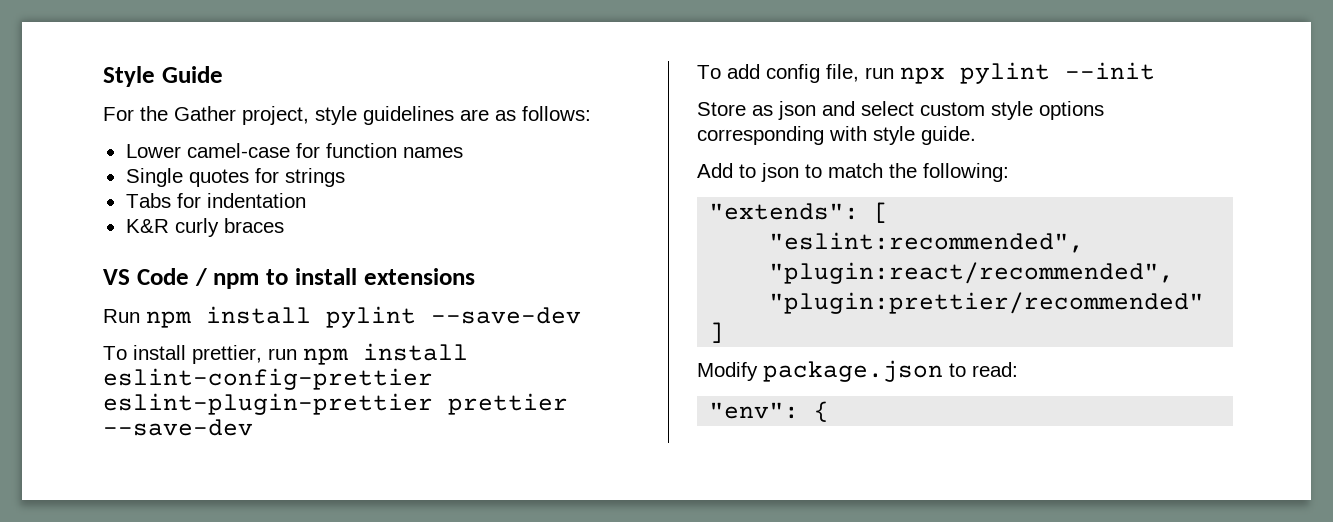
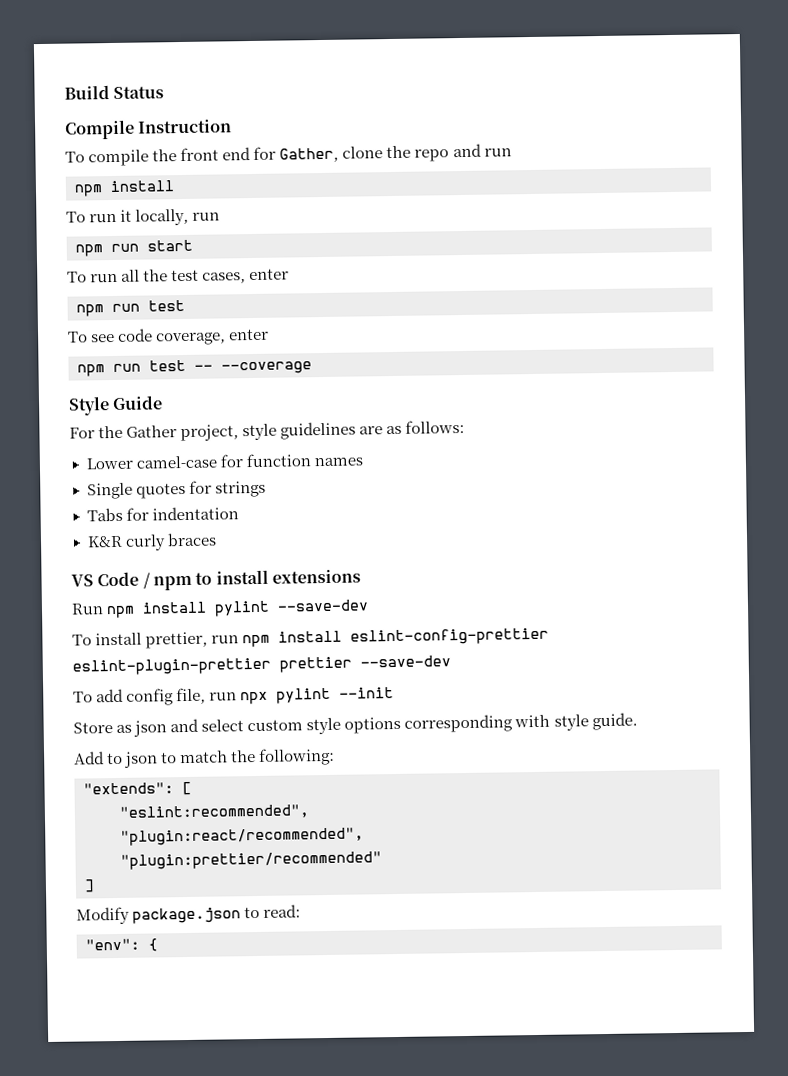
+ Build Status
+ Compile Instruction
+ To compile the front end for Gather, clone the repo and run
+ npm install
+ To run it locally, run
+ npm run start
+ To run all the test cases, enter
+ npm run test
+ To see code coverage, enter
+ npm run test -- --coverage

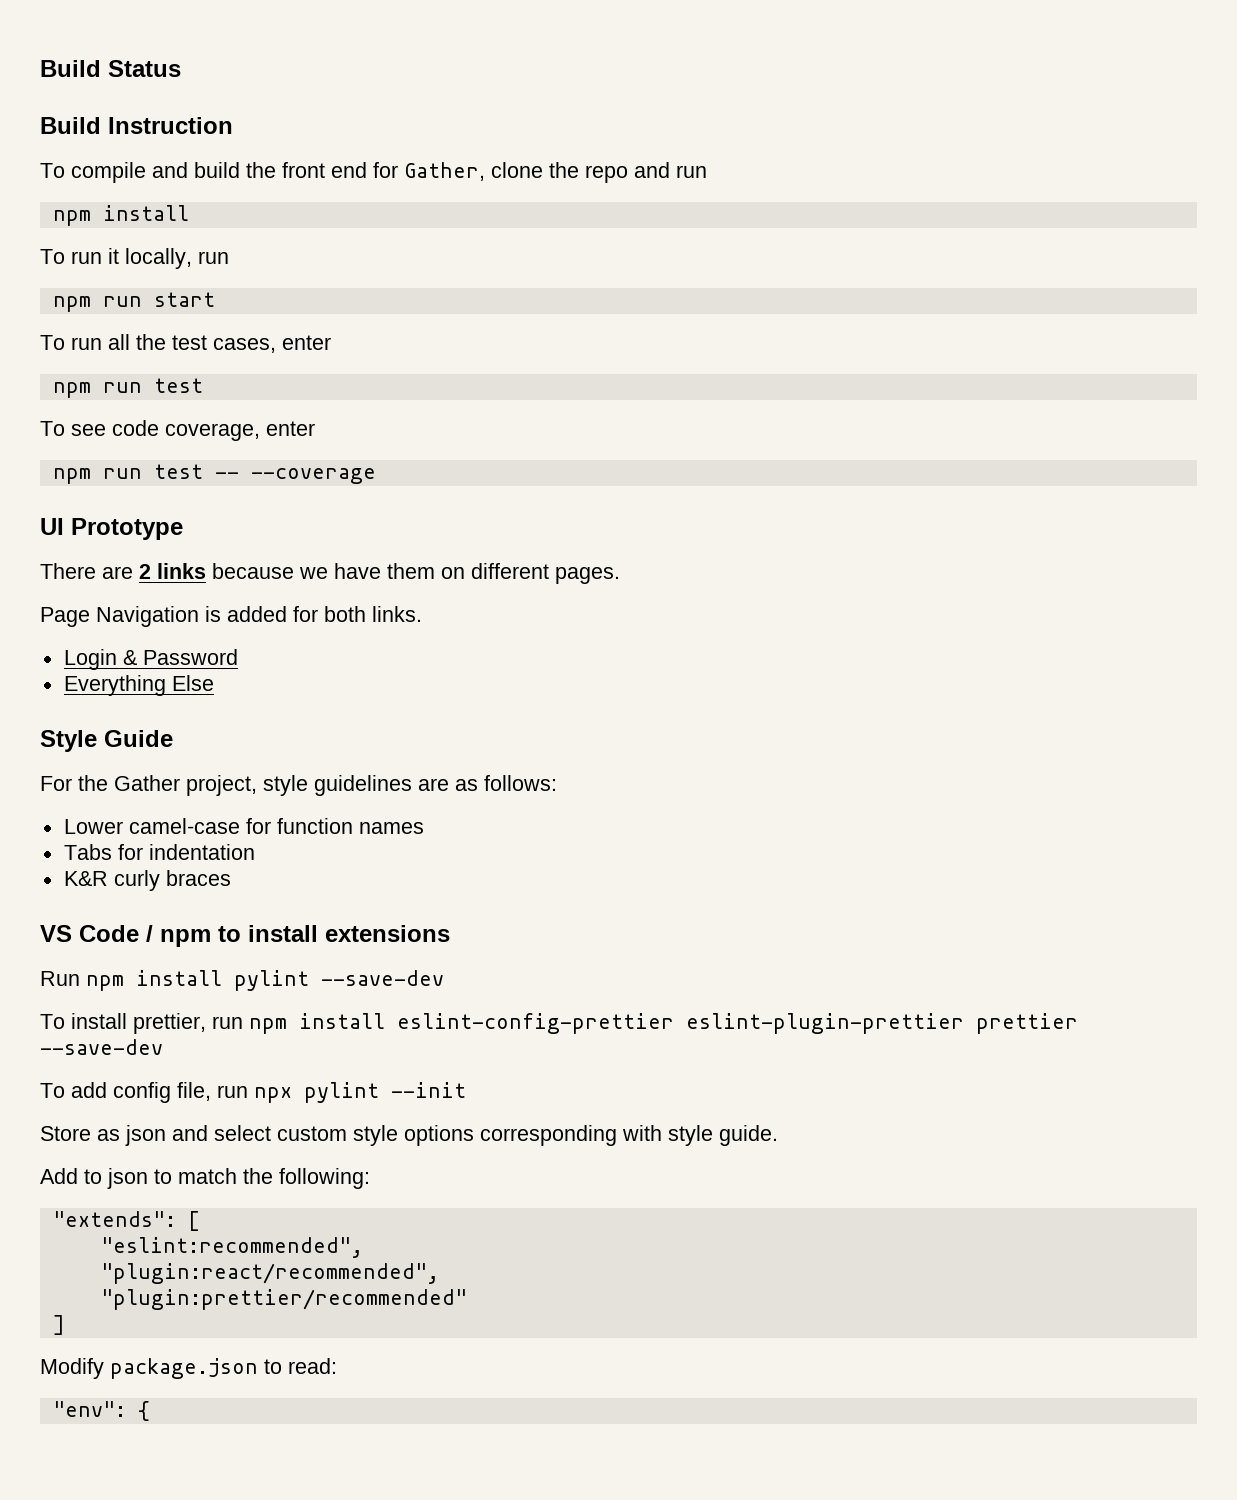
- Compile Instruction
+ Build Instruction
- To compile the front end for Gather, clone the repo and run
+ To compile and build the front end for Gather, clone the repo and run
+ UI Prototype
+ There are 2 links because we have them on different pages.
+ Page Navigation is added for both links.
+ Login & Password
+ Everything Else
- Single quotes for strings

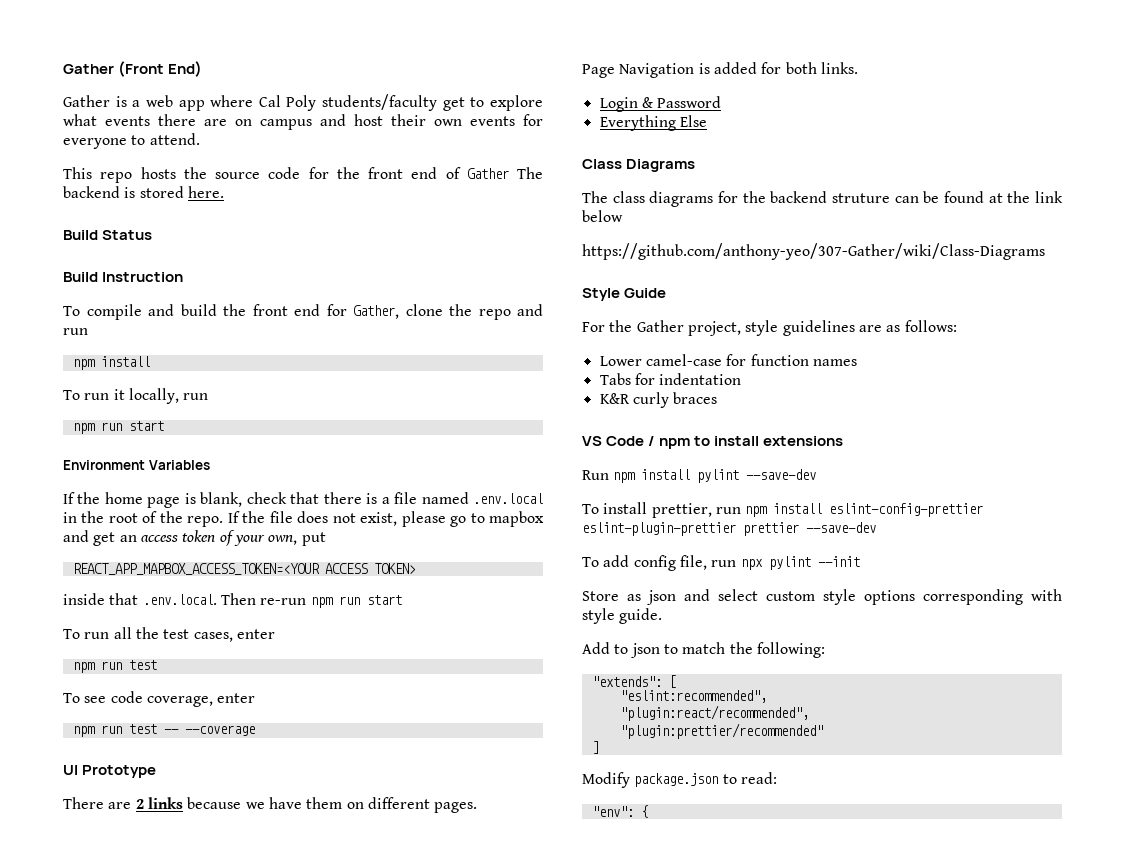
+ Gather (Front End)
+ Gather is a web app where Cal Poly students/faculty get to explore what events there are on campus and host their own events for everyone to attend.
+ This repo hosts the source code for the front end of Gather The backend is stored here.
+ Environment Variables
+ If the home page is blank, check that there is a file named .env.local in the root of the repo. If the file does not exist, please go to mapbox and get an access token of your own, put
+ REACT_APP_MAPBOX_ACCESS_TOKEN=<YOUR ACCESS TOKEN>
+ inside that .env.local. Then re-run npm run start
+ Class Diagrams
+ The class diagrams for the backend struture can be found at the link below
+ https://github.com/anthony-yeo/307-Gather/wiki/Class-Diagrams

